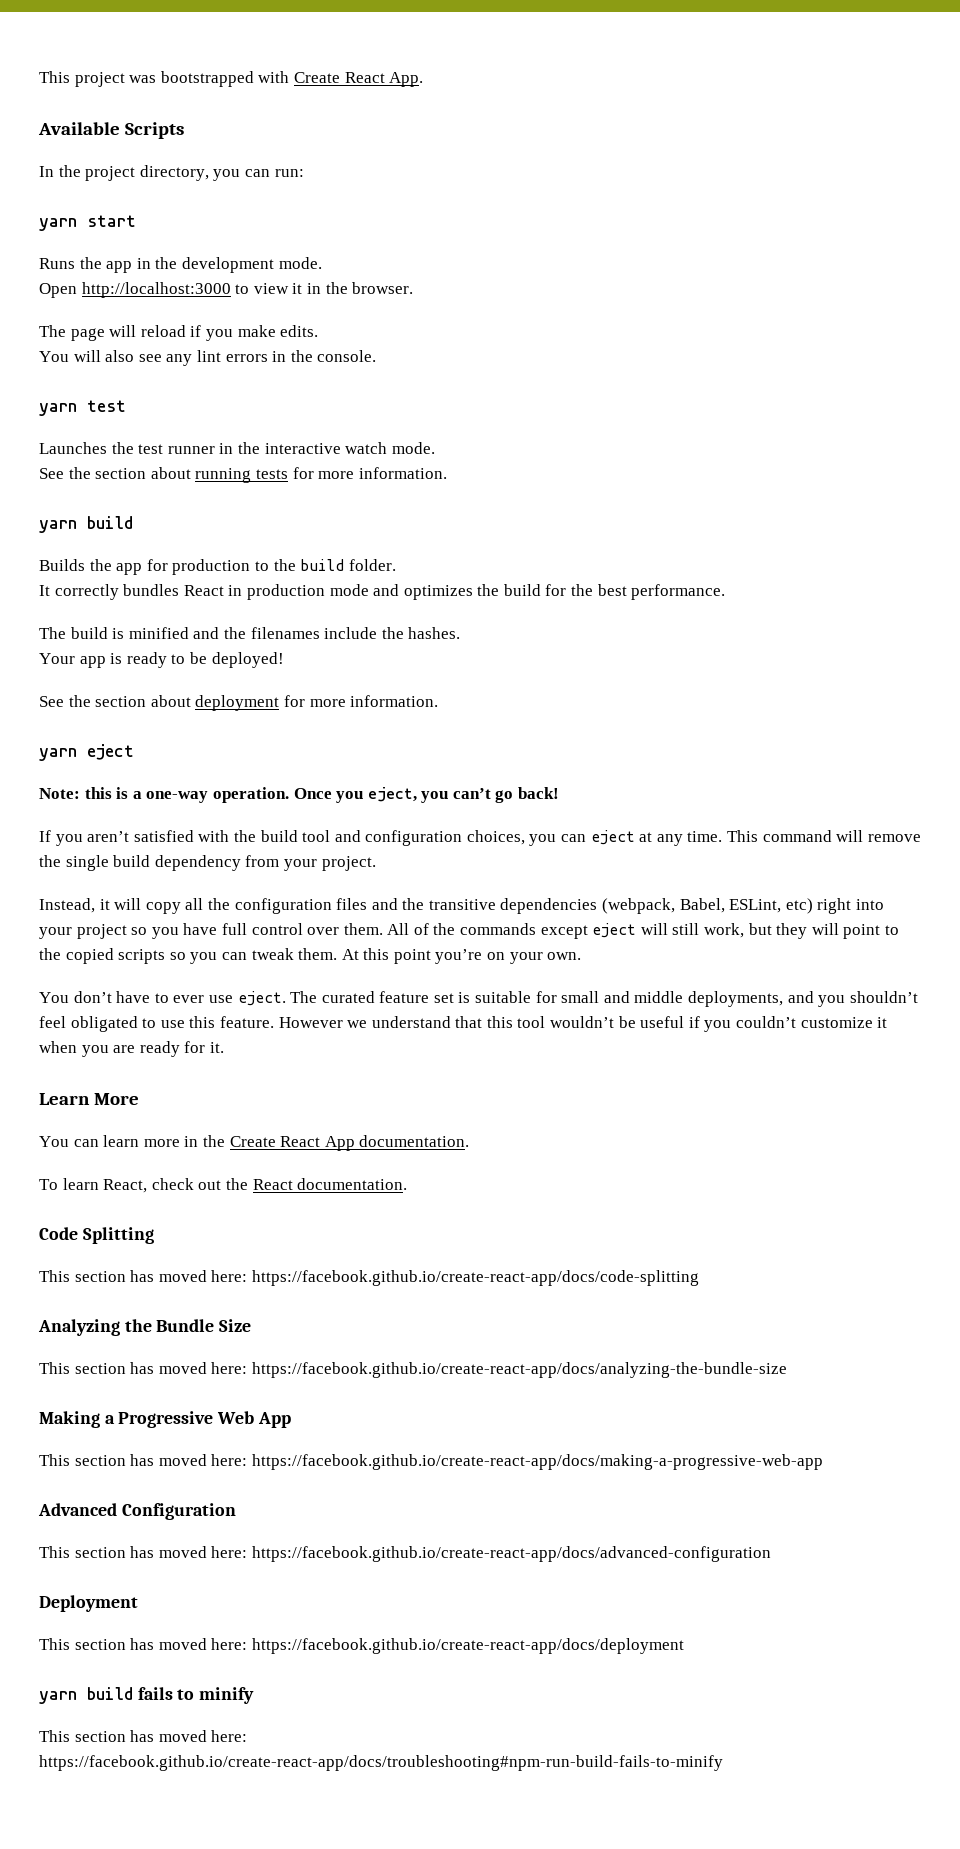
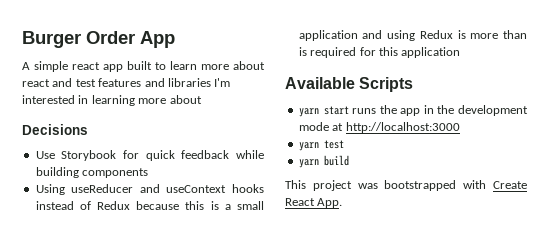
+ Burger Order App
+ A simple react app built to learn more about react and test features and libraries I'm interested in learning more about
+ Decisions
+ Use Storybook for quick feedback while building components
+ Using useReducer and useContext hooks instead of Redux because this is a small application and using Redux is more than is required for this application
+ Available Scripts
+ yarn start runs the app in the development mode at http://localhost:3000
+ yarn test
+ yarn build
- Available Scripts
- In the project directory, you can run:
- yarn start
- Runs the app in the development mode.
- Open http://localhost:3000 to view it in the browser.
- The page will reload if you make edits.
- You will also see any lint errors in the console.
- yarn test
- Launches the test runner in the interactive watch mode.
- See the section about running tests for more information.
- yarn build
- Builds the app for production to the build folder.
- It correctly bundles React in production mode and optimizes the build for the best performance.
- The build is minified and the filenames include the hashes.
- Your app is ready to be deployed!
- See the section about deployment for more information.
- yarn eject
- Note: this is a one-way operation. Once you eject, you can’t go back!
- If you aren’t satisfied with the build tool and configuration choices, you can eject at any time. This command will remove the single build dependency from your project.
- Instead, it will copy all the configuration files and the transitive dependencies (webpack, Babel, ESLint, etc) right into your project so you have full control over them. All of the commands except eject will still work, but they will point to the copied scripts so you can tweak them. At this point you’re on your own.
- You don’t have to ever use eject. The curated feature set is suitable for small and middle deployments, and you shouldn’t feel obligated to use this feature. However we understand that this tool wouldn’t be useful if you couldn’t customize it when you are ready for it.
- Learn More
- You can learn more in the Create React App documentation.
- To learn React, check out the React documentation.
- Code Splitting
- This section has moved here: https://facebook.github.io/create-react-app/docs/code-splitting
- Analyzing the Bundle Size
- This section has moved here: https://facebook.github.io/create-react-app/docs/analyzing-the-bundle-size
- Making a Progressive Web App
- This section has moved here: https://facebook.github.io/create-react-app/docs/making-a-progressive-web-app
- Advanced Configuration
- This section has moved here: https://facebook.github.io/create-react-app/docs/advanced-configuration
- Deployment
- This section has moved here: https://facebook.github.io/create-react-app/docs/deployment
- yarn build fails to minify
- This section has moved here: https://facebook.github.io/create-react-app/docs/troubleshooting#npm-run-build-fails-to-minify

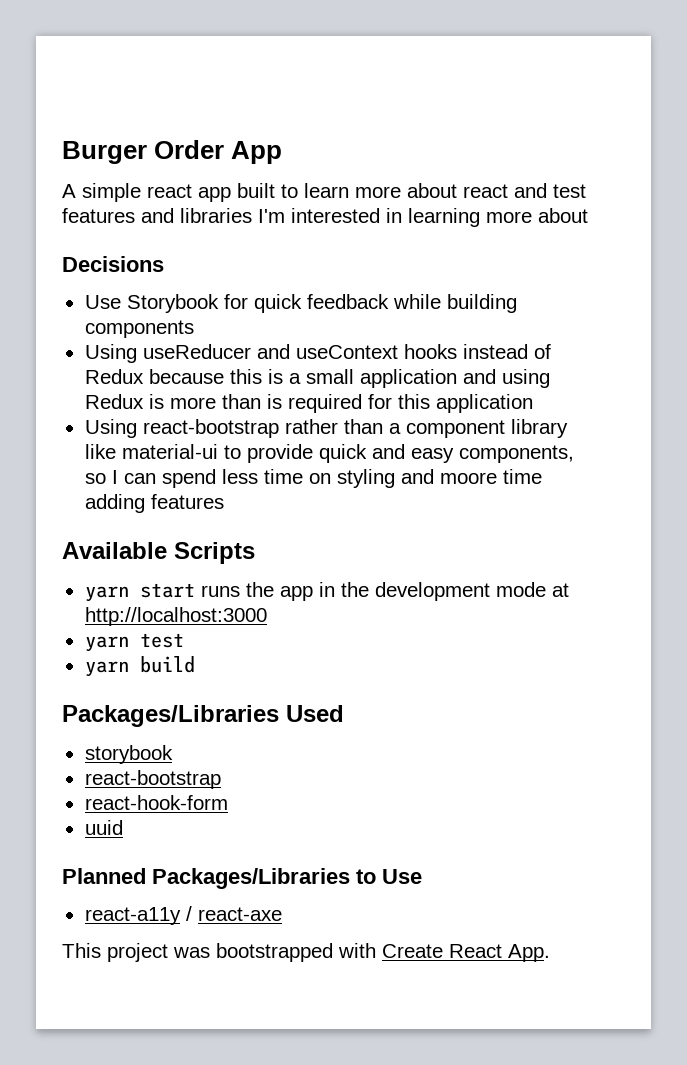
+ Using react-bootstrap rather than a component library like material-ui to provide quick and easy components, so I can spend less time on styling and moore time adding features
+ Packages/Libraries Used
+ storybook
+ react-bootstrap
+ react-hook-form
+ uuid
+ Planned Packages/Libraries to Use
+ react-a11y / react-axe

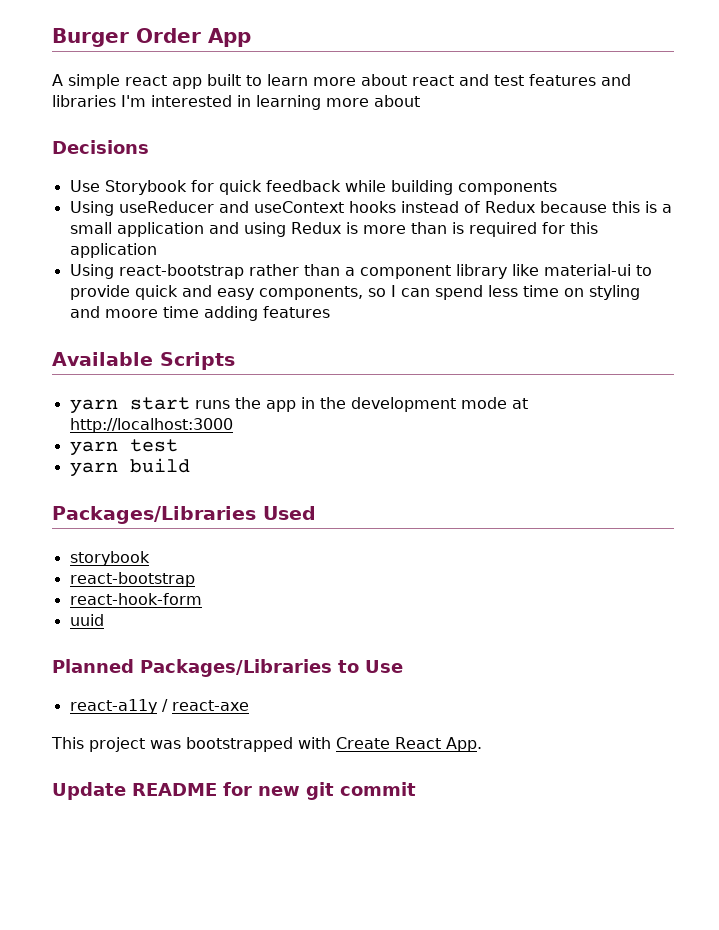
+ Update README for new git commit

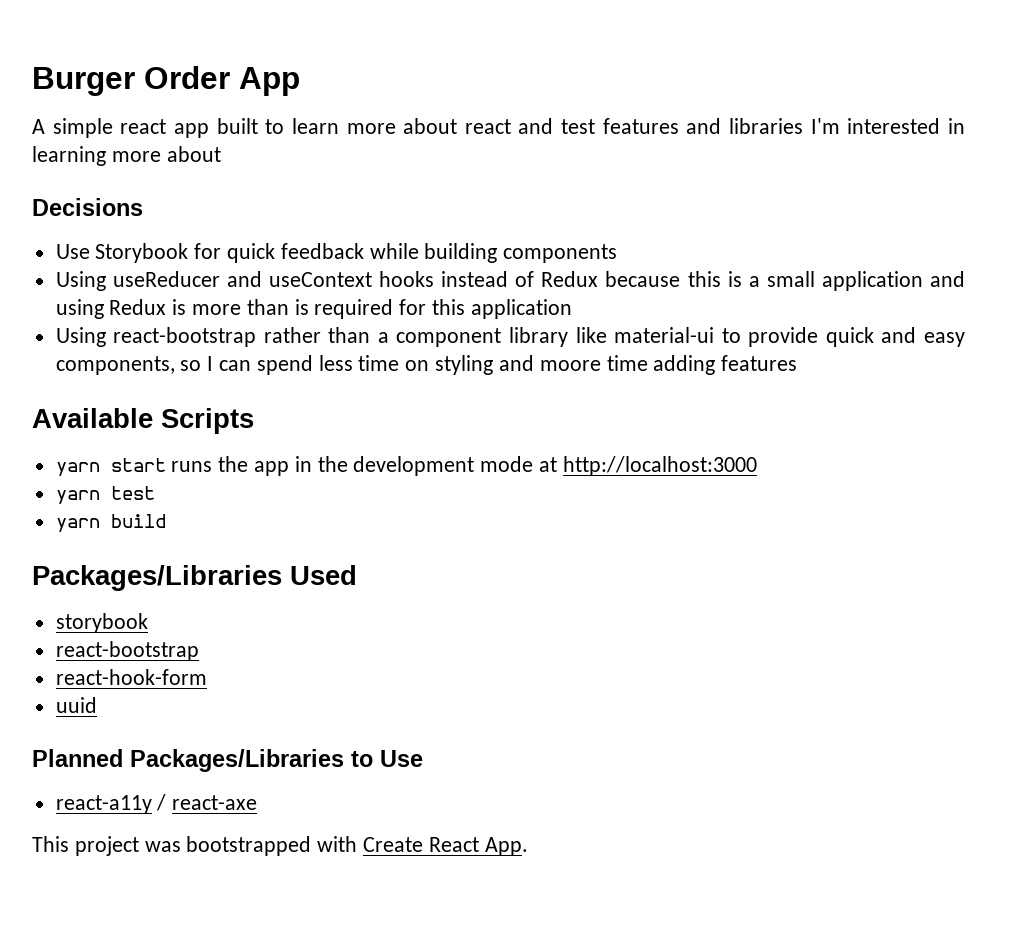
- Update README for new git commit

